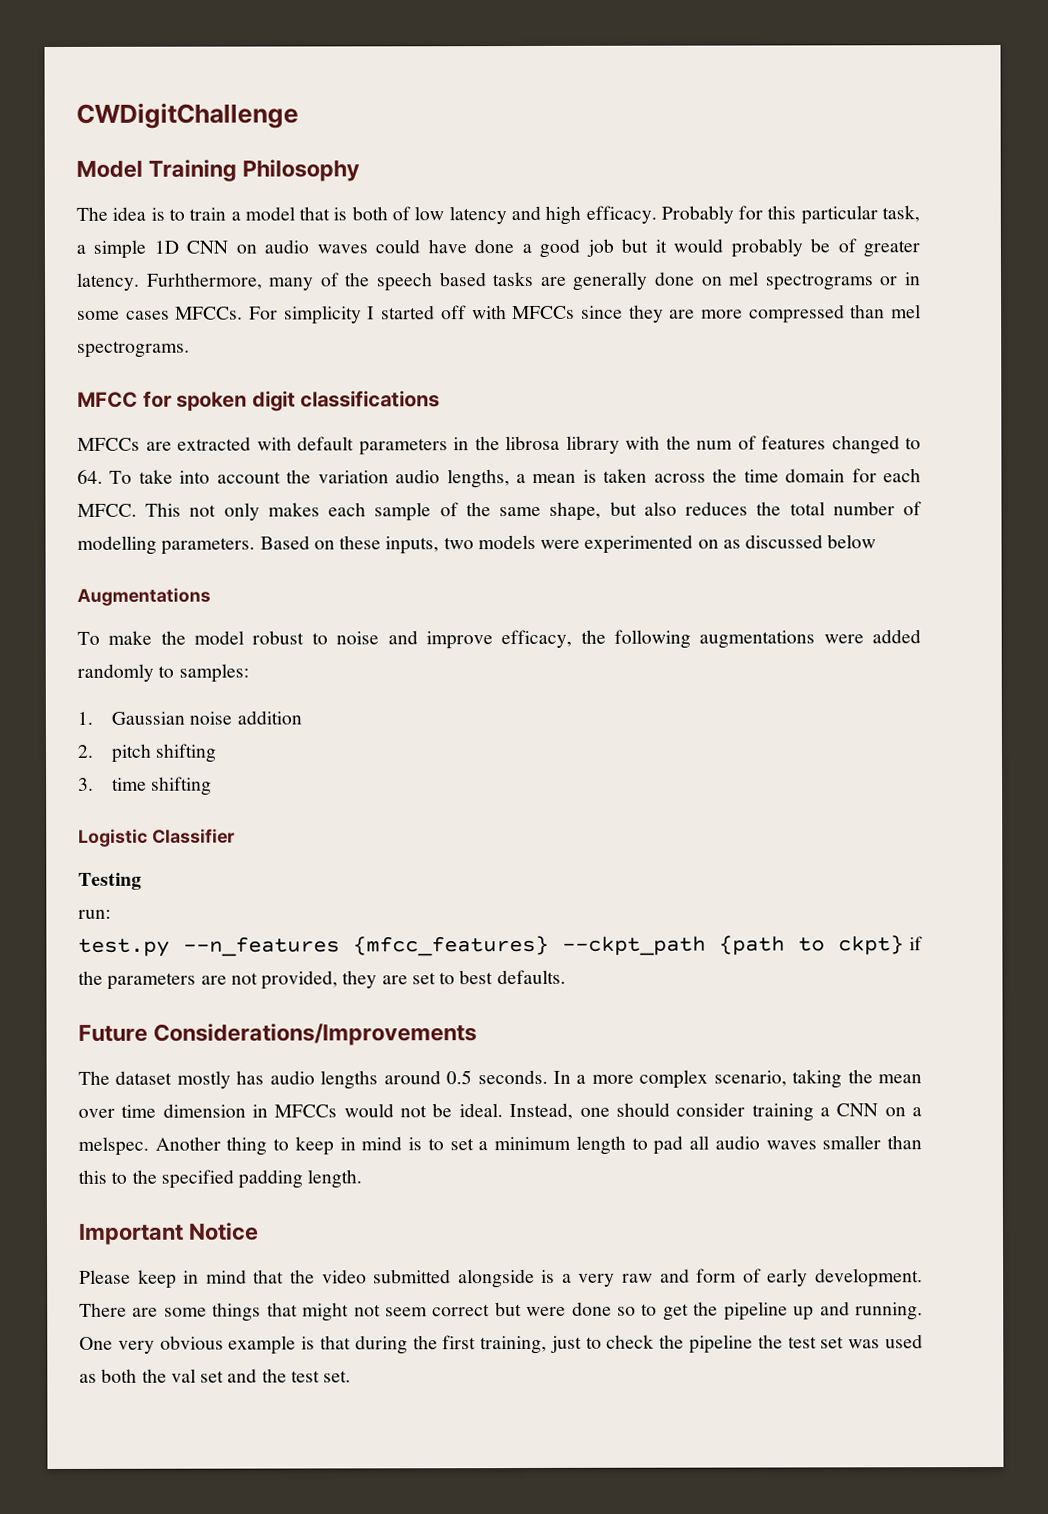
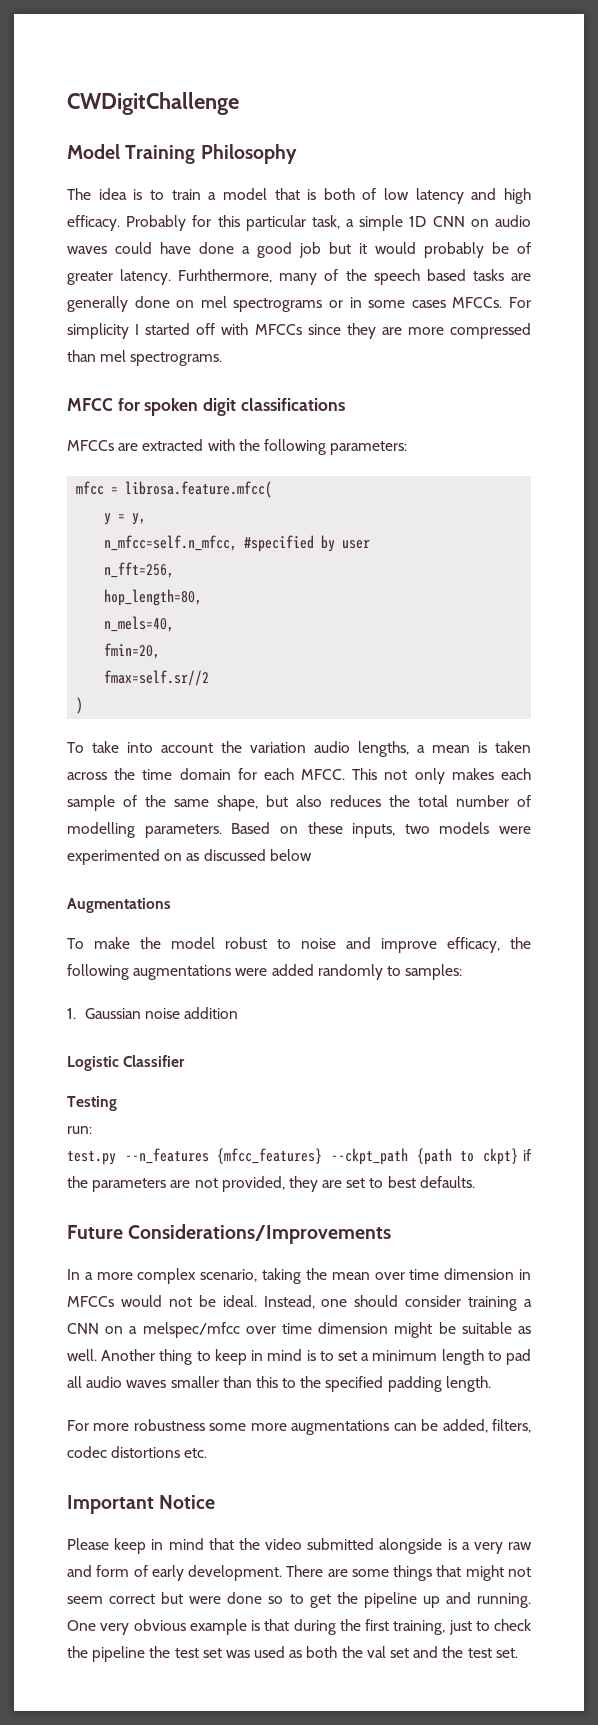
- MFCCs are extracted with default parameters in the librosa library with the num of features changed to 64. To take into account the variation audio lengths, a mean is taken across the time domain for each MFCC.
+ MFCCs are extracted with the following parameters:
+ mfcc = librosa.feature.mfcc(
+ y = y,
+ n_mfcc=self.n_mfcc, #specified by user
+ n_fft=256,
+ hop_length=80,
+ n_mels=40,
+ fmin=20,
+ fmax=self.sr//2
+ )
+ To take into account the variation audio lengths, a mean is taken across the time domain for each MFCC.
- 2. pitch shifting
- 3. time shifting
- The dataset mostly has audio lengths around 0.5 seconds.
- Instead, one should consider training a CNN on a melspec.
+ Instead, one should consider training a CNN on a melspec/mfcc over time dimension might be suitable as well.
+ For more robustness some more augmentations can be added, filters, codec distortions etc.

